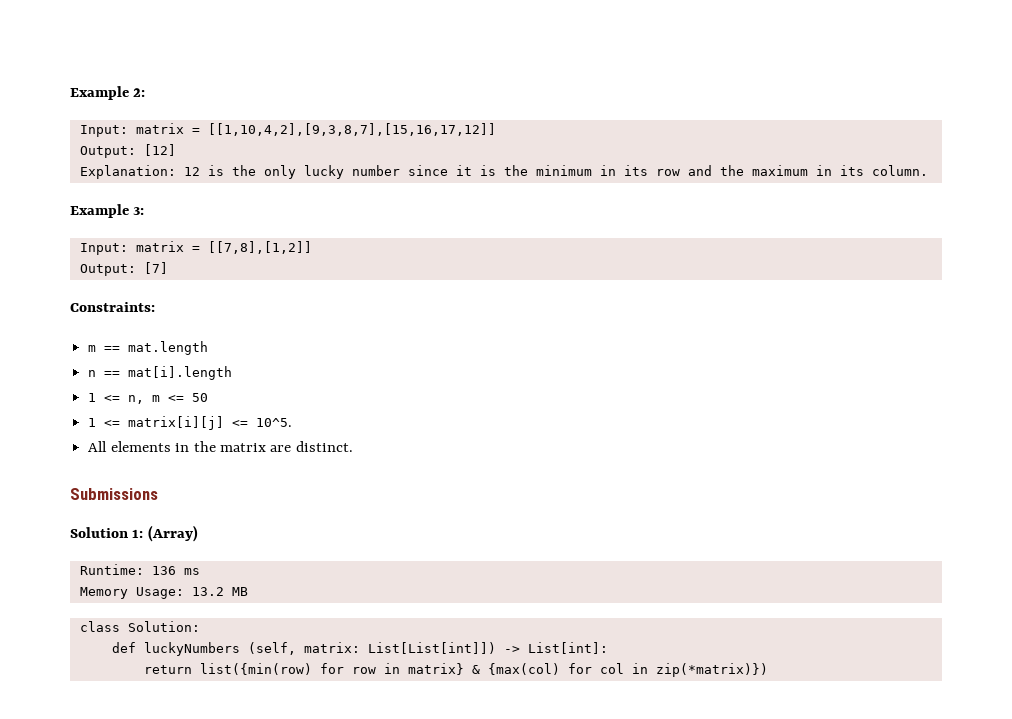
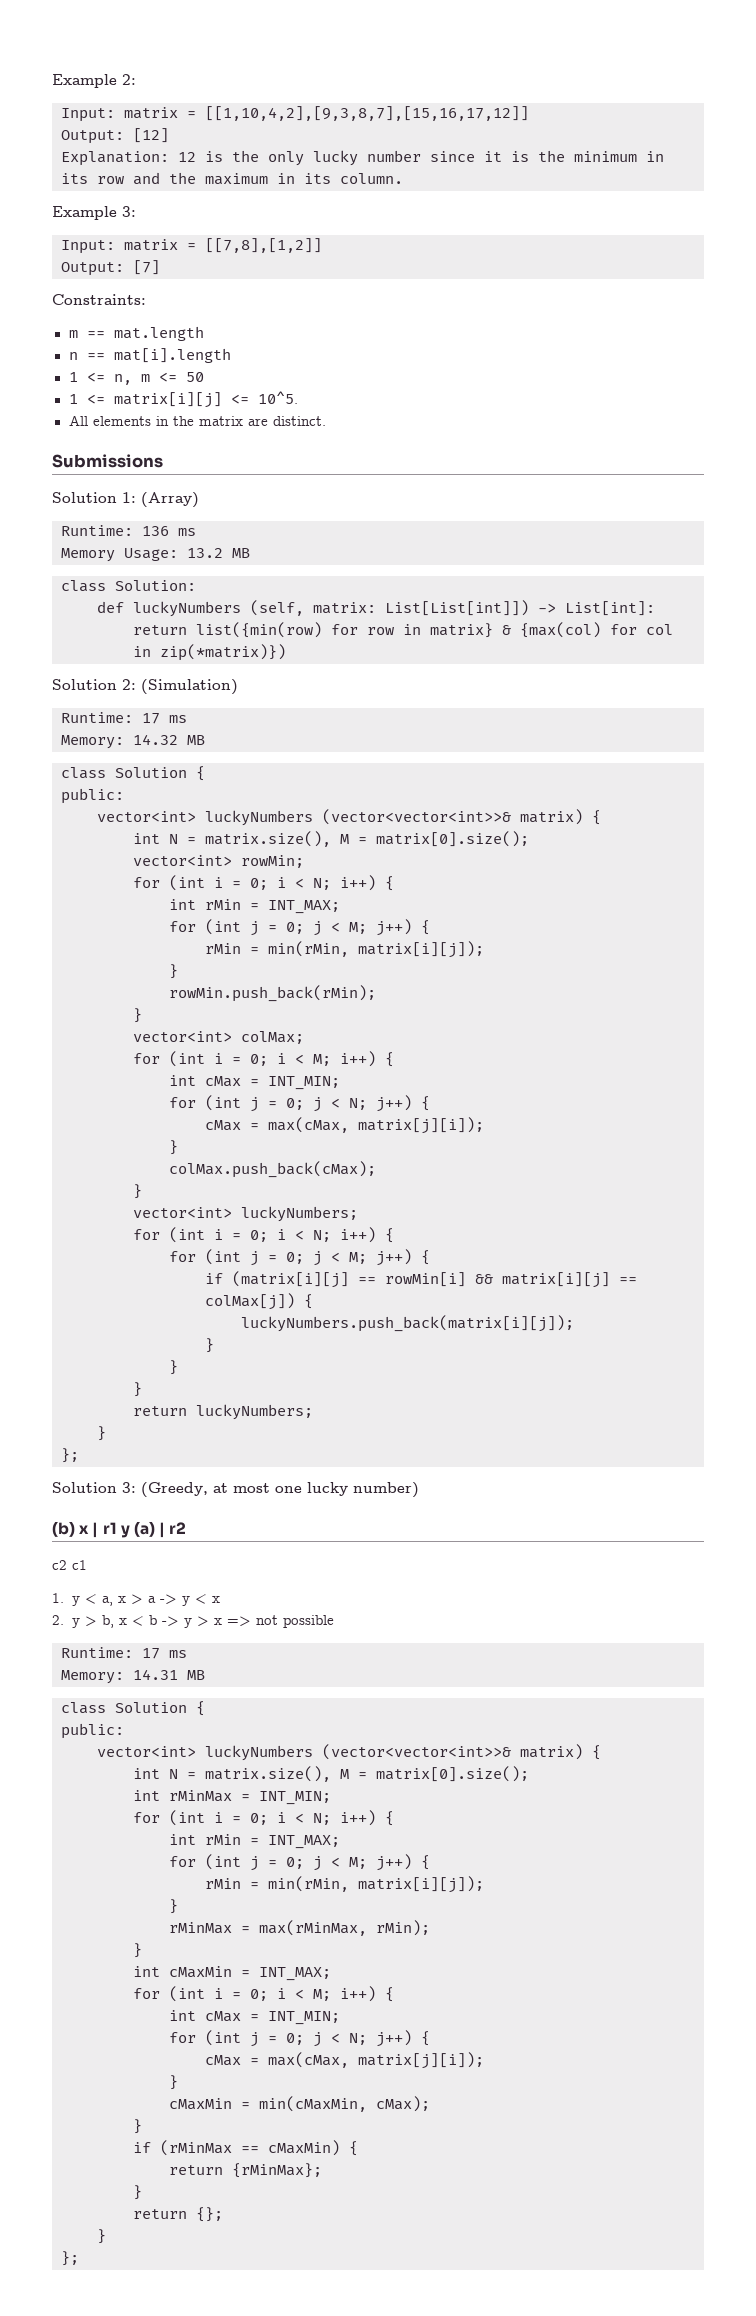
+ Solution 2: (Simulation)
+ Runtime: 17 ms
+ Memory: 14.32 MB
+ class Solution {
+ public:
+ vector<int> luckyNumbers (vector<vector<int>>& matrix) {
+ int N = matrix.size(), M = matrix[0].size();
+ vector<int> rowMin;
+ for (int i = 0; i < N; i++) {
+ int rMin = INT_MAX;
+ for (int j = 0; j < M; j++) {
+ rMin = min(rMin, matrix[i][j]);
+ }
+ rowMin.push_back(rMin);
+ }
+ vector<int> colMax;
+ for (int i = 0; i < M; i++) {
+ int cMax = INT_MIN;
+ for (int j = 0; j < N; j++) {
+ cMax = max(cMax, matrix[j][i]);
+ }
+ colMax.push_back(cMax);
+ }
+ vector<int> luckyNumbers;
+ for (int i = 0; i < N; i++) {
+ for (int j = 0; j < M; j++) {
+ if (matrix[i][j] == rowMin[i] && matrix[i][j] == colMax[j]) {
+ luckyNumbers.push_back(matrix[i][j]);
+ }
+ }
+ }
+ return luckyNumbers;
+ }
+ };
+ Solution 3: (Greedy, at most one lucky number)
+ (b) x | r1 y (a) | r2
+ c2 c1
+ 1. y < a, x > a -> y < x
+ 2. y > b, x < b -> y > x => not possible
+ Runtime: 17 ms
+ Memory: 14.31 MB
+ class Solution {
+ public:
+ vector<int> luckyNumbers (vector<vector<int>>& matrix) {
+ int N = matrix.size(), M = matrix[0].size();
+ int rMinMax = INT_MIN;
+ for (int i = 0; i < N; i++) {
+ int rMin = INT_MAX;
+ for (int j = 0; j < M; j++) {
+ rMin = min(rMin, matrix[i][j]);
+ }
+ rMinMax = max(rMinMax, rMin);
+ }
+ int cMaxMin = INT_MAX;
+ for (int i = 0; i < M; i++) {
+ int cMax = INT_MIN;
+ for (int j = 0; j < N; j++) {
+ cMax = max(cMax, matrix[j][i]);
+ }
+ cMaxMin = min(cMaxMin, cMax);
+ }
+ if (rMinMax == cMaxMin) {
+ return {rMinMax};
+ }
+ return {};
+ }
+ };

